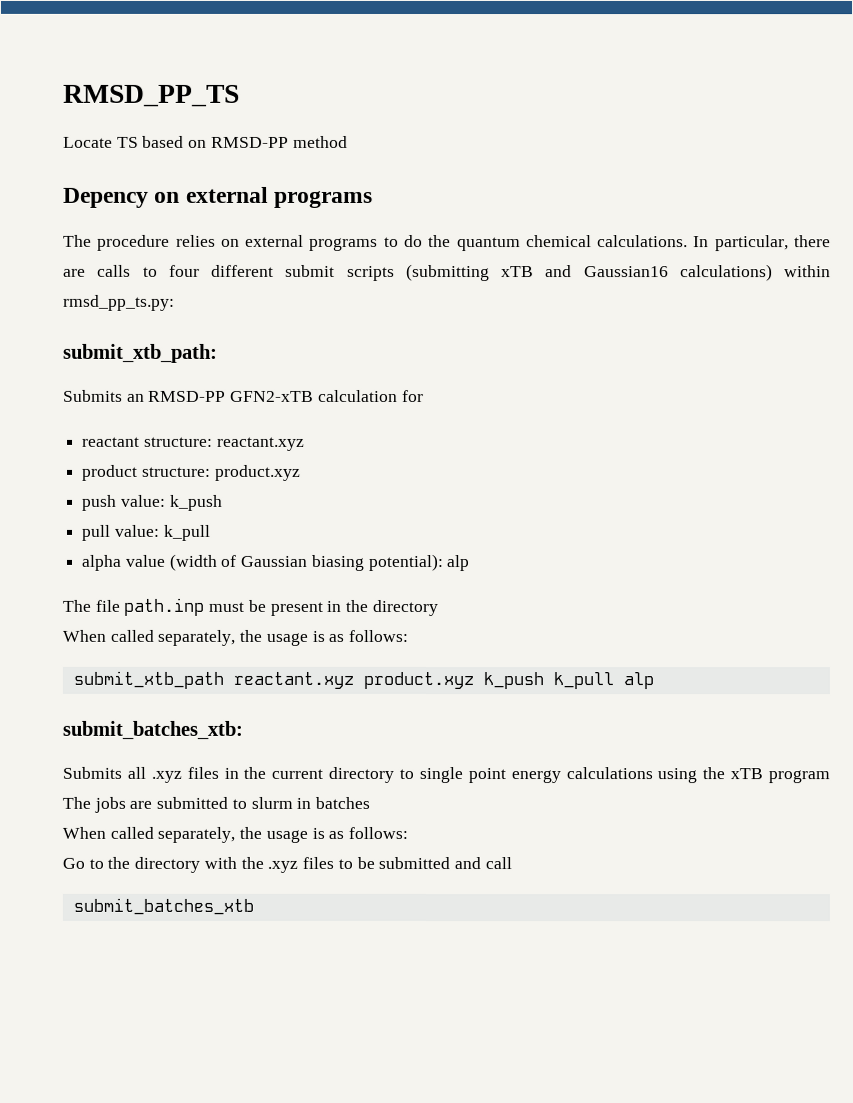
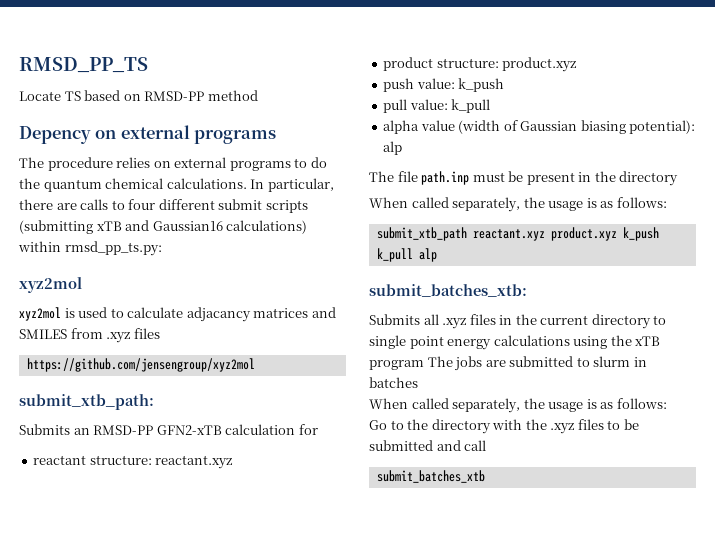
  In particular, there are calls to four different submit scripts (submitting xTB and Gaussian16 calculations) within rmsd_pp_ts.py:
+ xyz2mol
+ xyz2mol is used to calculate adjacancy matrices and SMILES from .xyz files
+ https://github.com/jensengroup/xyz2mol

